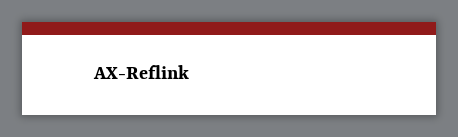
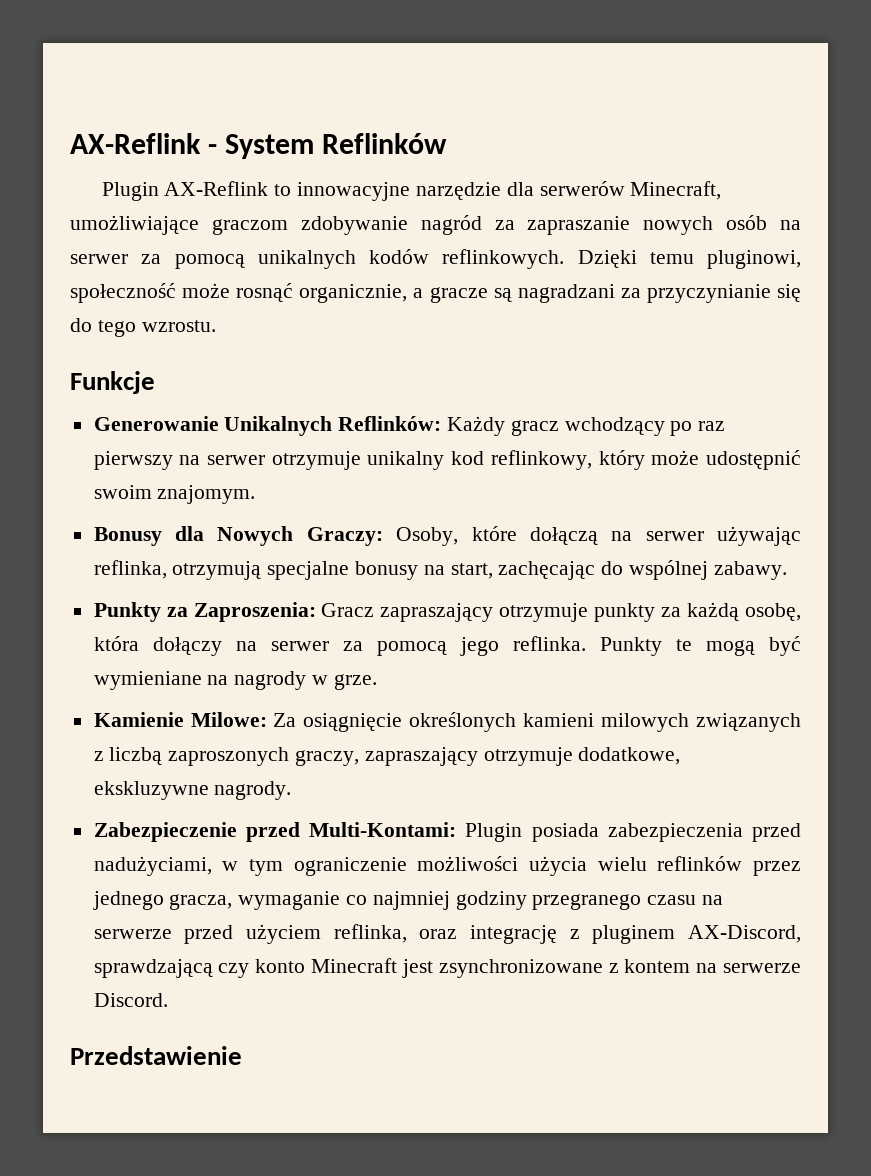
- AX-Reflink
+ AX-Reflink - System Reflinków
+ Plugin AX-Reflink to innowacyjne narzędzie dla serwerów Minecraft, umożliwiające graczom zdobywanie nagród za zapraszanie nowych osób na serwer za pomocą unikalnych kodów reflinkowych. Dzięki temu pluginowi, społeczność może rosnąć organicznie, a gracze są nagradzani za przyczynianie się do tego wzrostu.
+ Funkcje
+ Generowanie Unikalnych Reflinków: Każdy gracz wchodzący po raz pierwszy na serwer otrzymuje unikalny kod reflinkowy, który może udostępnić swoim znajomym.
+ Bonusy dla Nowych Graczy: Osoby, które dołączą na serwer używając reflinka, otrzymują specjalne bonusy na start, zachęcając do wspólnej zabawy.
+ Punkty za Zaproszenia: Gracz zapraszający otrzymuje punkty za każdą osobę, która dołączy na serwer za pomocą jego reflinka. Punkty te mogą być wymieniane na nagrody w grze.
+ Kamienie Milowe: Za osiągnięcie określonych kamieni milowych związanych z liczbą zaproszonych graczy, zapraszający otrzymuje dodatkowe, ekskluzywne nagrody.
+ Zabezpieczenie przed Multi-Kontami: Plugin posiada zabezpieczenia przed nadużyciami, w tym ograniczenie możliwości użycia wielu reflinków przez jednego gracza, wymaganie co najmniej godziny przegranego czasu na serwerze przed użyciem reflinka, oraz integrację z pluginem AX-Discord, sprawdzającą czy konto Minecraft jest zsynchronizowane z kontem na serwerze Discord.
+ Przedstawienie

